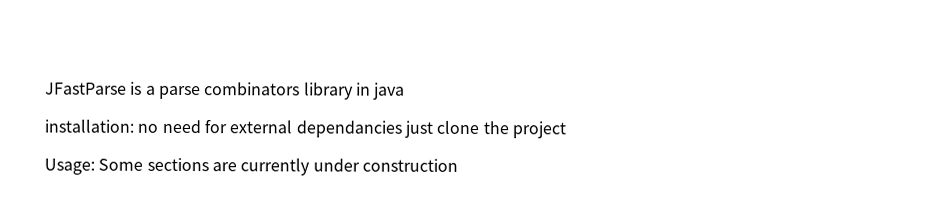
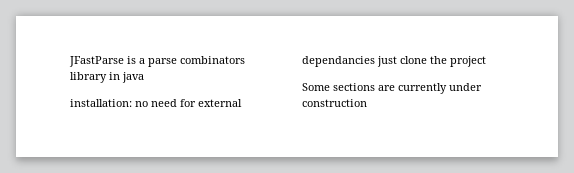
- Usage: Some sections are currently under construction
+ Some sections are currently under construction

